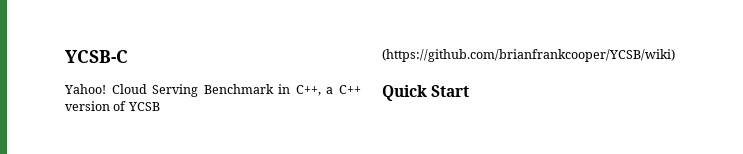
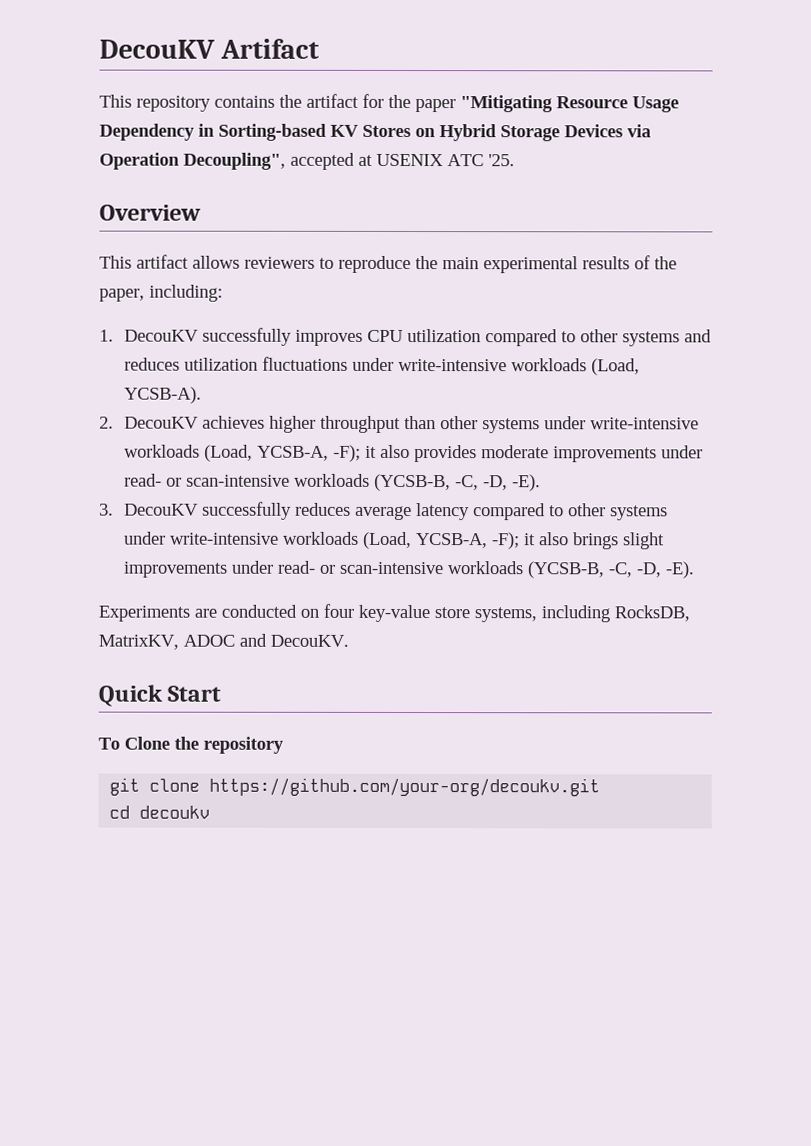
- YCSB-C
- Yahoo! Cloud Serving Benchmark in C++, a C++ version of YCSB (https://github.com/brianfrankcooper/YCSB/wiki)
+ DecouKV Artifact
+ This repository contains the artifact for the paper "Mitigating Resource Usage Dependency in Sorting-based KV Stores on Hybrid Storage Devices via Operation Decoupling", accepted at USENIX ATC '25.
+ Overview
+ This artifact allows reviewers to reproduce the main experimental results of the paper, including:
+ 1. DecouKV successfully improves CPU utilization compared to other systems and reduces utilization fluctuations under write-intensive workloads (Load, YCSB-A).
+ 2. DecouKV achieves higher throughput than other systems under write-intensive workloads (Load, YCSB-A, -F); it also provides moderate improvements under read- or scan-intensive workloads (YCSB-B, -C, -D, -E).
+ 3. DecouKV successfully reduces average latency compared to other systems under write-intensive workloads (Load, YCSB-A, -F); it also brings slight improvements under read- or scan-intensive workloads (YCSB-B, -C, -D, -E).
+ Experiments are conducted on four key-value store systems, including RocksDB, MatrixKV, ADOC and DecouKV.
  Quick Start
+ To Clone the repository
+ git clone https://github.com/your-org/decoukv.git
+ cd decoukv

